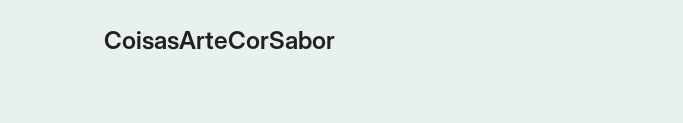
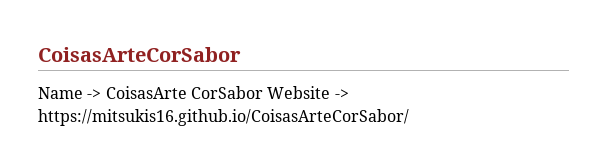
+ Name -> CoisasArte CorSabor Website -> https://mitsukis16.github.io/CoisasArteCorSabor/

